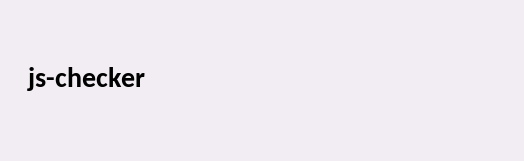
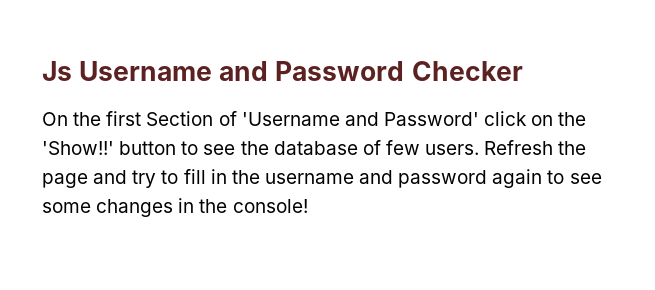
- js-checker
+ Js Username and Password Checker
+ On the first Section of 'Username and Password' click on the 'Show!!' button to see the database of few users. Refresh the page and try to fill in the username and password again to see some changes in the console!

